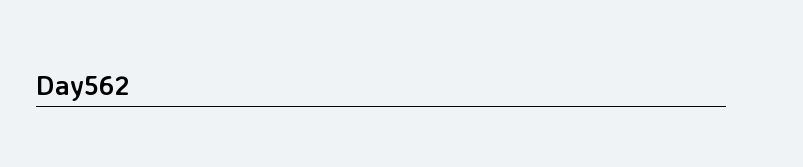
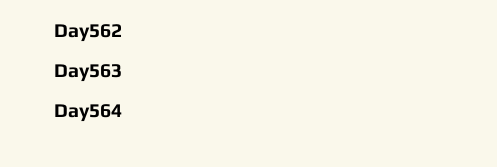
+ Day563
+ Day564

